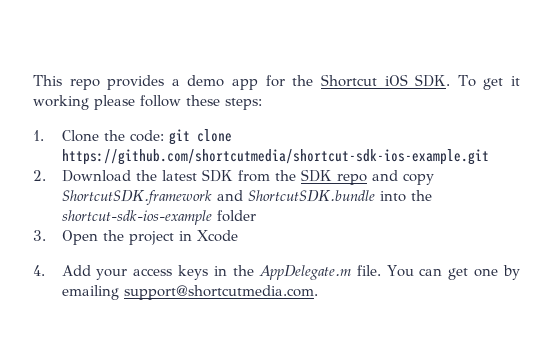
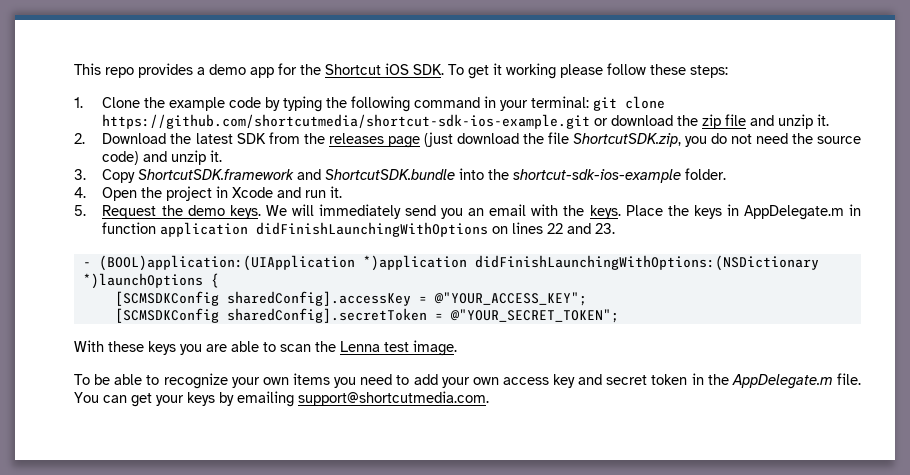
- 1. Clone the code: git clone https://github.com/shortcutmedia/shortcut-sdk-ios-example.git
+ 1. Clone the example code by typing the following command in your terminal: git clone https://github.com/shortcutmedia/shortcut-sdk-ios-example.git or download the zip file and unzip it.
- 2. Download the latest SDK from the SDK repo and copy ShortcutSDK.framework and ShortcutSDK.bundle into the shortcut-sdk-ios-example folder
- 3. Open the project in Xcode
- 4. Add your access keys in the AppDelegate.m file.
+ 2. Download the latest SDK from the releases page (just download the file ShortcutSDK.zip, you do not need the source code) and unzip it.
+ 3. Copy ShortcutSDK.framework and ShortcutSDK.bundle into the shortcut-sdk-ios-example folder.
+ 4. Open the project in Xcode and run it.
+ 5. Request the demo keys. We will immediately send you an email with the keys. Place the keys in AppDelegate.m in function application didFinishLaunchingWithOptions on lines 22 and 23.
+ - (BOOL)application:(UIApplication *)application didFinishLaunchingWithOptions:(NSDictionary *)launchOptions {
+ [SCMSDKConfig sharedConfig].accessKey = @"YOUR_ACCESS_KEY";
+ [SCMSDKConfig sharedConfig].secretToken = @"YOUR_SECRET_TOKEN";
+ With these keys you are able to scan the Lenna test image.
+ To be able to recognize your own items you need to add your own access key and secret token in the AppDelegate.m file.
- You can get one by emailing support@shortcutmedia.com.
+ You can get your keys by emailing support@shortcutmedia.com.

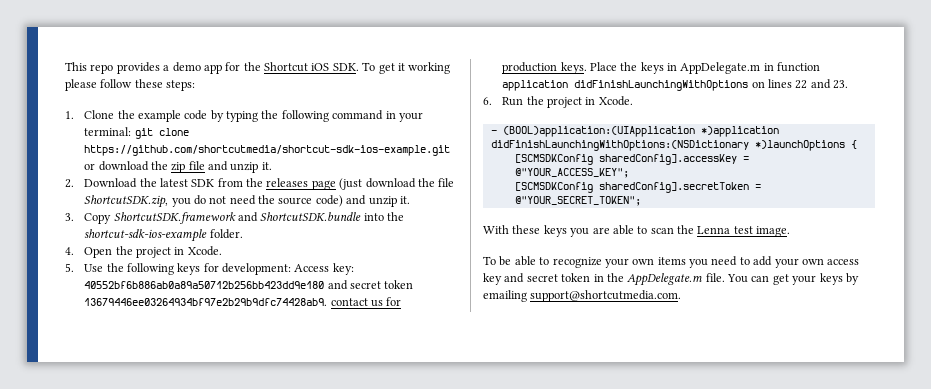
- 4. Open the project in Xcode and run it.
- 5. Request the demo keys. We will immediately send you an email with the keys.
+ 4. Open the project in Xcode.
+ 5. Use the following keys for development: Access key: 40552bf6b886ab0a89a50712b256bb423dd9e180 and secret token 13679446ee03264934bf97e2b29b9dfc74428ab9. contact us for production keys.
+ 6. Run the project in Xcode.

